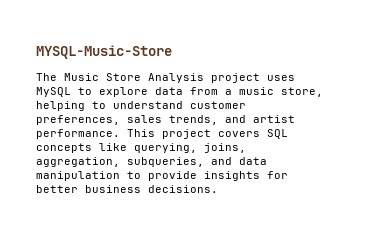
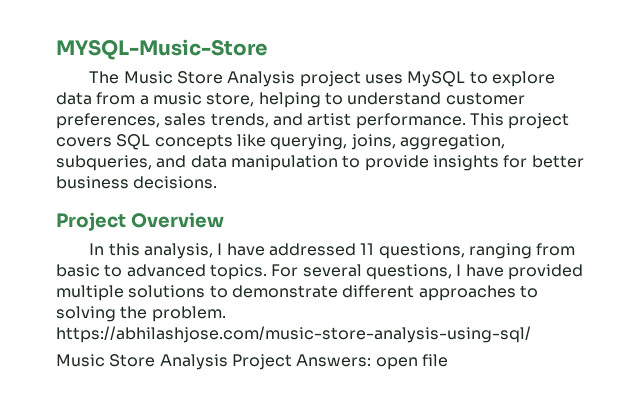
+ Project Overview
+ In this analysis, I have addressed 11 questions, ranging from basic to advanced topics. For several questions, I have provided multiple solutions to demonstrate different approaches to solving the problem. https://abhilashjose.com/music-store-analysis-using-sql/
+ Music Store Analysis Project Answers: open file

